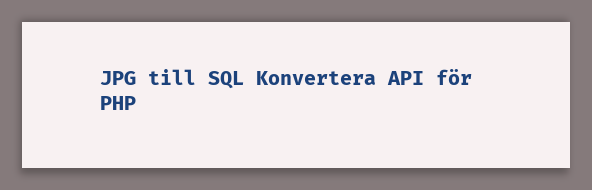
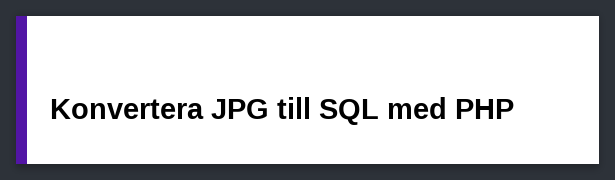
- JPG till SQL Konvertera API för PHP
+ Konvertera JPG till SQL med PHP

